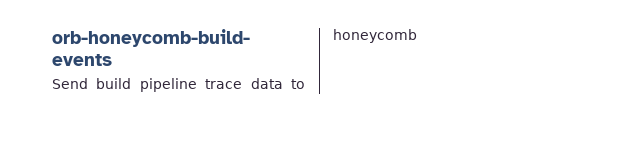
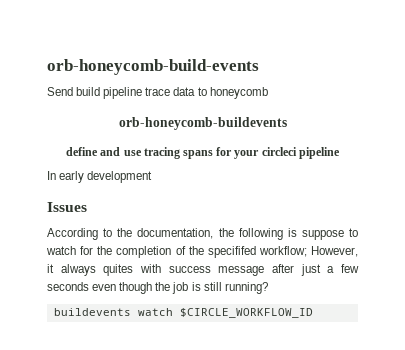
+ orb-honeycomb-buildevents
+ define and use tracing spans for your circleci pipeline
+ In early development
+ Issues
+ According to the documentation, the following is suppose to watch for the completion of the specififed workflow; However, it always quites with success message after just a few seconds even though the job is still running?
+ buildevents watch $CIRCLE_WORKFLOW_ID

